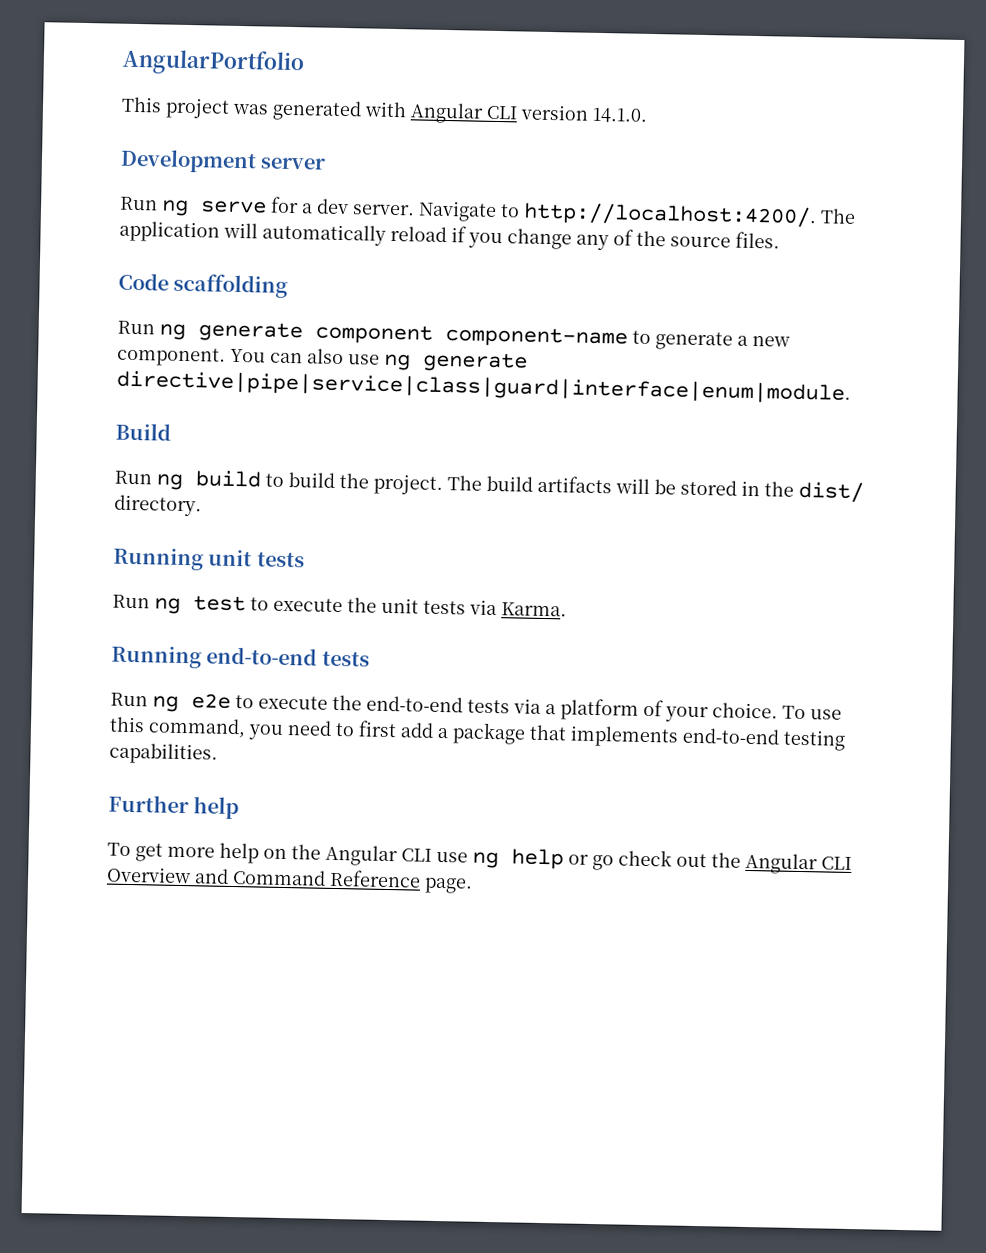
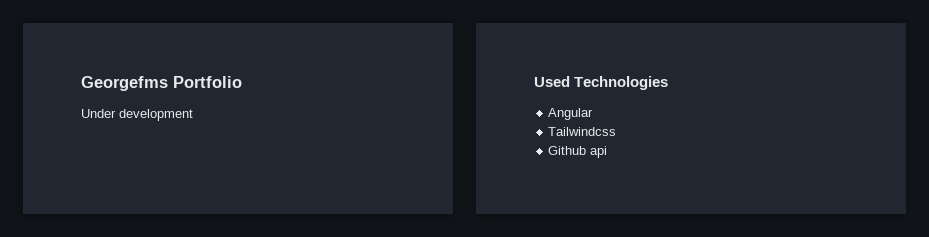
- AngularPortfolio
- This project was generated with Angular CLI version 14.1.0.
- Development server
- Run ng serve for a dev server. Navigate to http://localhost:4200/. The application will automatically reload if you change any of the source files.
- Code scaffolding
- Run ng generate component component-name to generate a new component. You can also use ng generate directive|pipe|service|class|guard|interface|enum|module.
- Build
- Run ng build to build the project. The build artifacts will be stored in the dist/ directory.
- Running unit tests
- Run ng test to execute the unit tests via Karma.
- Running end-to-end tests
- Run ng e2e to execute the end-to-end tests via a platform of your choice. To use this command, you need to first add a package that implements end-to-end testing capabilities.
- Further help
- To get more help on the Angular CLI use ng help or go check out the Angular CLI Overview and Command Reference page.
+ Georgefms Portfolio
+ Under development
+ Used Technologies
+ Angular
+ Tailwindcss
+ Github api

